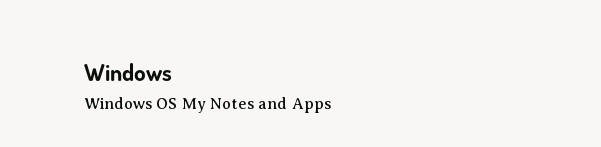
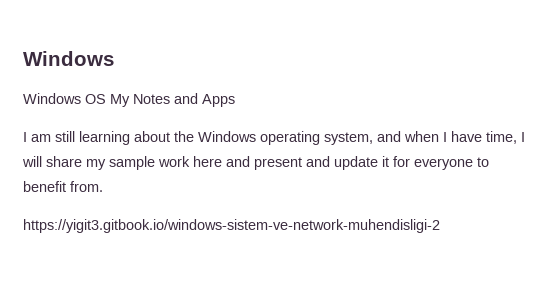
+ I am still learning about the Windows operating system, and when I have time, I will share my sample work here and present and update it for everyone to benefit from.
+ https://yigit3.gitbook.io/windows-sistem-ve-network-muhendisligi-2

